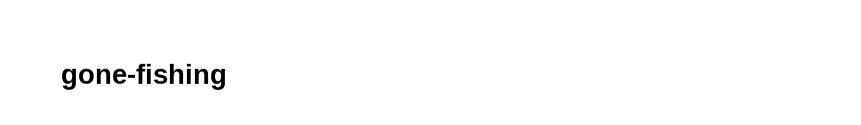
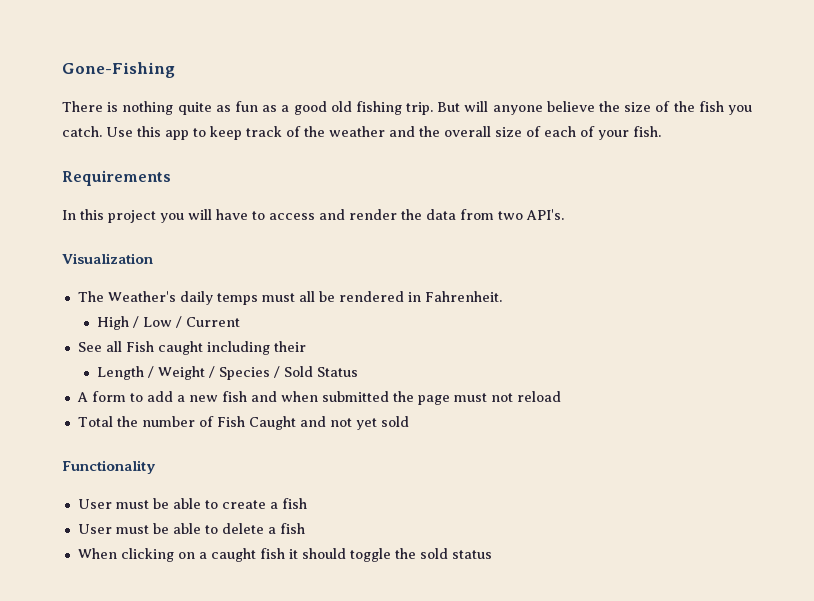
- gone-fishing
+ Gone-Fishing
+ There is nothing quite as fun as a good old fishing trip. But will anyone believe the size of the fish you catch. Use this app to keep track of the weather and the overall size of each of your fish.
+ Requirements
+ In this project you will have to access and render the data from two API's.
+ Visualization
+ The Weather's daily temps must all be rendered in Fahrenheit.
+ High / Low / Current
+ See all Fish caught including their
+ Length / Weight / Species / Sold Status
+ A form to add a new fish and when submitted the page must not reload
+ Total the number of Fish Caught and not yet sold
+ Functionality
+ User must be able to create a fish
+ User must be able to delete a fish
+ When clicking on a caught fish it should toggle the sold status

